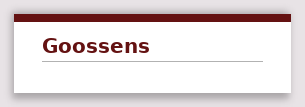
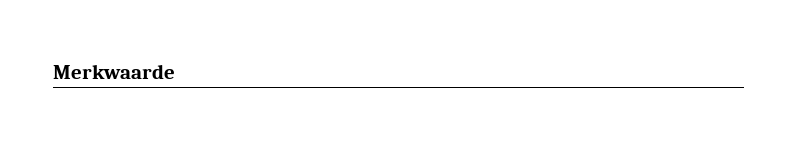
- Goossens
+ Merkwaarde

